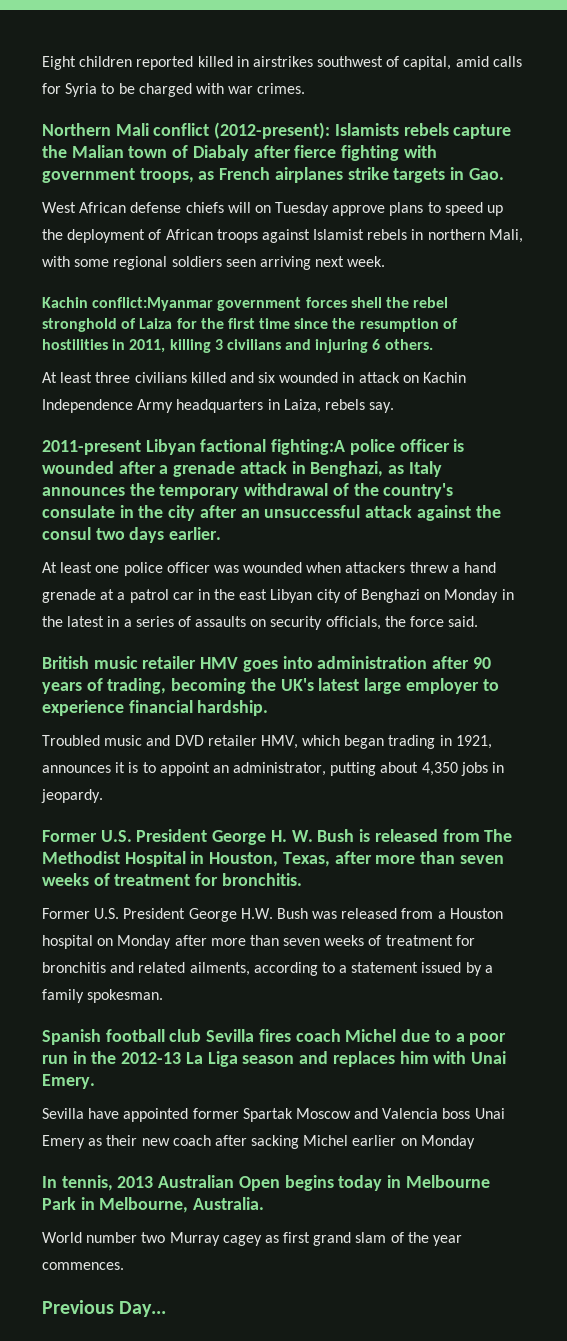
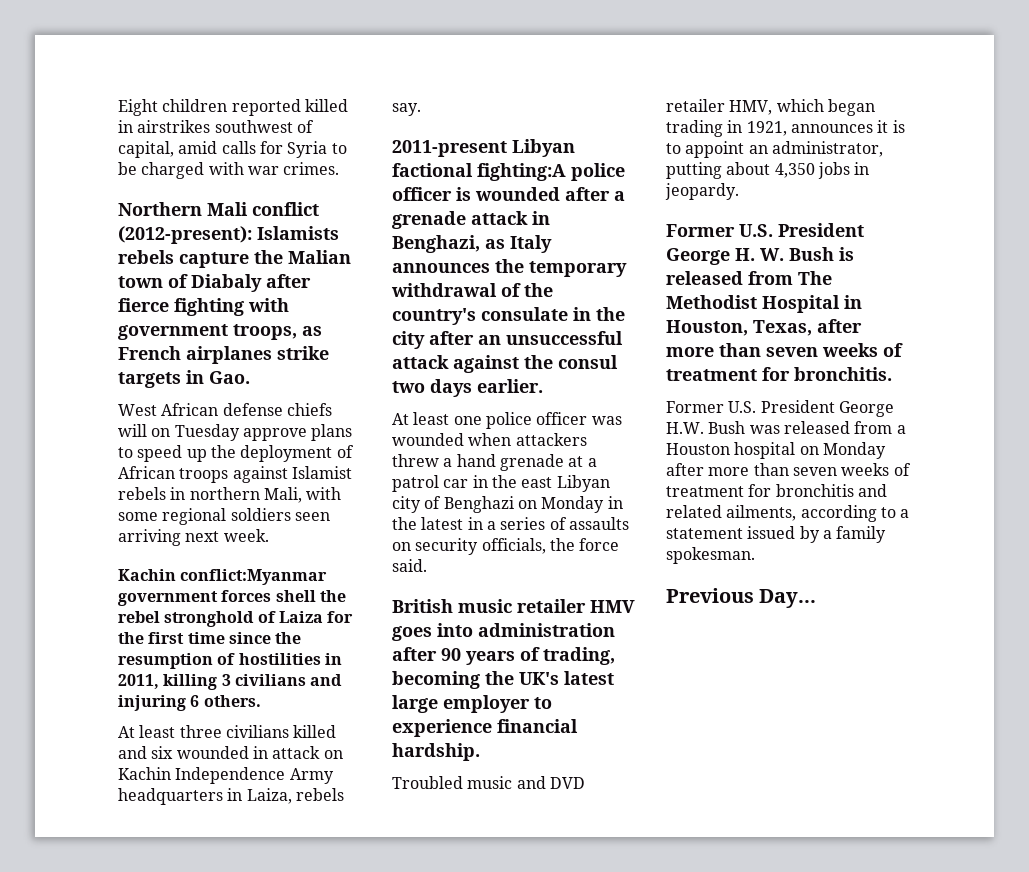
- Spanish football club Sevilla fires coach Michel due to a poor run in the 2012-13 La Liga season and replaces him with Unai Emery.
- Sevilla have appointed former Spartak Moscow and Valencia boss Unai Emery as their new coach after sacking Michel earlier on Monday
- In tennis, 2013 Australian Open begins today in Melbourne Park in Melbourne, Australia.
- World number two Murray cagey as first grand slam of the year commences.

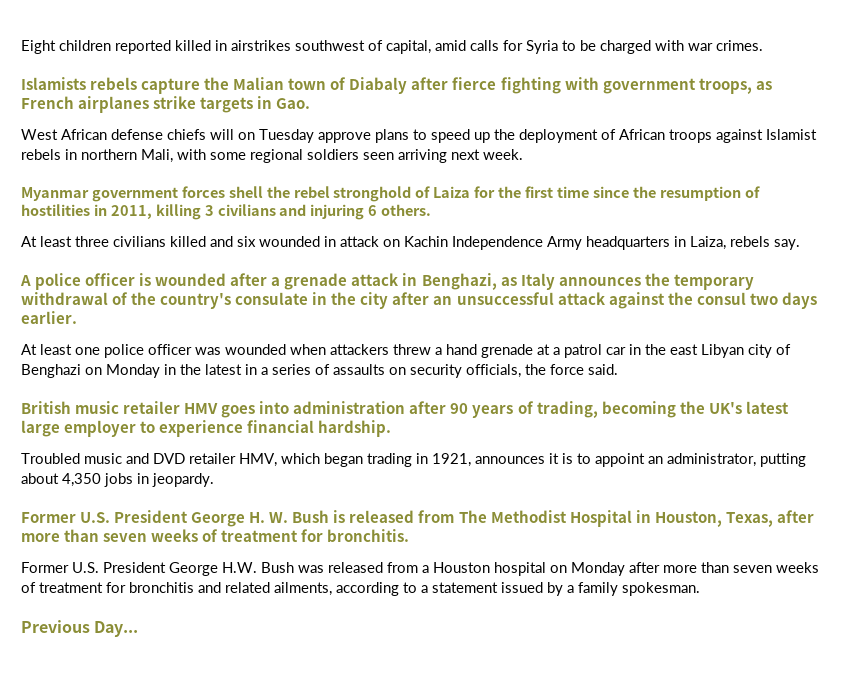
- Northern Mali conflict (2012-present): Islamists rebels capture the Malian town of Diabaly after fierce fighting with government troops, as French airplanes strike targets in Gao.
+ Islamists rebels capture the Malian town of Diabaly after fierce fighting with government troops, as French airplanes strike targets in Gao.
- Kachin conflict:Myanmar government forces shell the rebel stronghold of Laiza for the first time since the resumption of hostilities in 2011, killing 3 civilians and injuring 6 others.
+ Myanmar government forces shell the rebel stronghold of Laiza for the first time since the resumption of hostilities in 2011, killing 3 civilians and injuring 6 others.
- 2011-present Libyan factional fighting:A police officer is wounded after a grenade attack in Benghazi, as Italy announces the temporary withdrawal of the country's consulate in the city after an unsuccessful attack against the consul two days earlier.
+ A police officer is wounded after a grenade attack in Benghazi, as Italy announces the temporary withdrawal of the country's consulate in the city after an unsuccessful attack against the consul two days earlier.

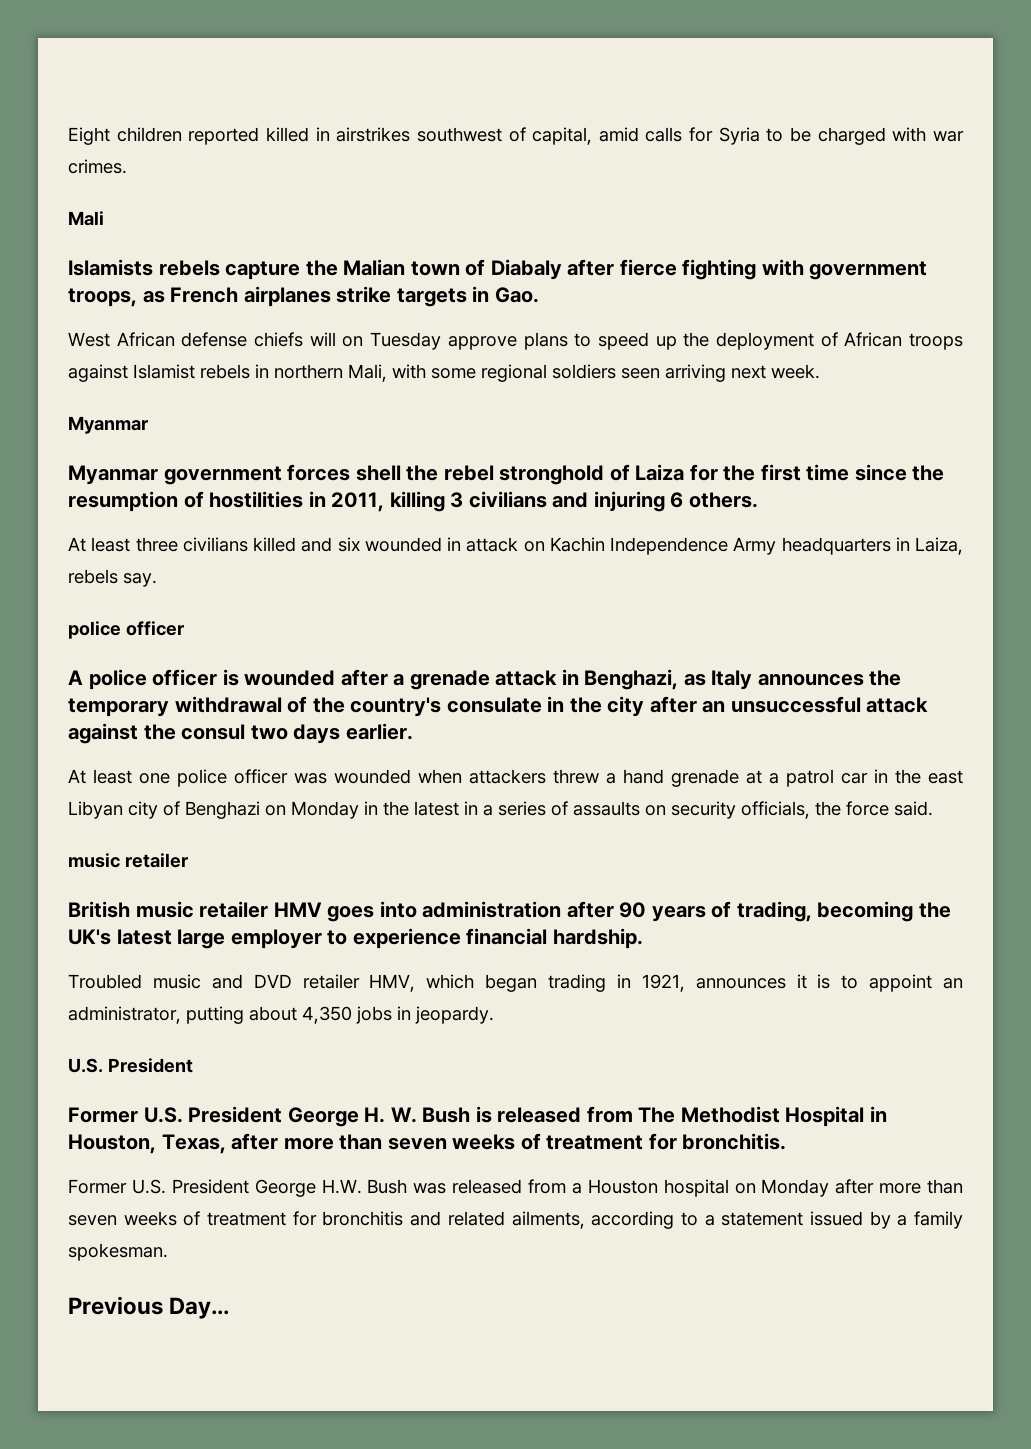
+ Mali
  West African defense chiefs will on Tuesday approve plans to speed up the deployment of African troops against Islamist rebels in northern Mali, with some regional soldiers seen arriving next week.
+ Myanmar
  At least three civilians killed and six wounded in attack on Kachin Independence Army headquarters in Laiza, rebels say.
+ police officer
  At least one police officer was wounded when attackers threw a hand grenade at a patrol car in the east Libyan city of Benghazi on Monday in the latest in a series of assaults on security officials, the force said.
+ music retailer
  Troubled music and DVD retailer HMV, which began trading in 1921, announces it is to appoint an administrator, putting about 4,350 jobs in jeopardy.
+ U.S. President

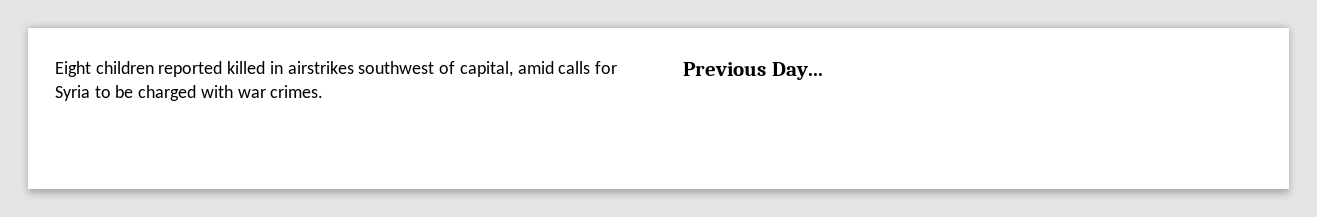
- Mali
- Islamists rebels capture the Malian town of Diabaly after fierce fighting with government troops, as French airplanes strike targets in Gao.
- West African defense chiefs will on Tuesday approve plans to speed up the deployment of African troops against Islamist rebels in northern Mali, with some regional soldiers seen arriving next week.
- Myanmar
- Myanmar government forces shell the rebel stronghold of Laiza for the first time since the resumption of hostilities in 2011, killing 3 civilians and injuring 6 others.
- At least three civilians killed and six wounded in attack on Kachin Independence Army headquarters in Laiza, rebels say.
- police officer
- A police officer is wounded after a grenade attack in Benghazi, as Italy announces the temporary withdrawal of the country's consulate in the city after an unsuccessful attack against the consul two days earlier.
- At least one police officer was wounded when attackers threw a hand grenade at a patrol car in the east Libyan city of Benghazi on Monday in the latest in a series of assaults on security officials, the force said.
- music retailer
- British music retailer HMV goes into administration after 90 years of trading, becoming the UK's latest large employer to experience financial hardship.
- Troubled music and DVD retailer HMV, which began trading in 1921, announces it is to appoint an administrator, putting about 4,350 jobs in jeopardy.
- U.S. President
- Former U.S. President George H. W. Bush is released from The Methodist Hospital in Houston, Texas, after more than seven weeks of treatment for bronchitis.
- Former U.S. President George H.W. Bush was released from a Houston hospital on Monday after more than seven weeks of treatment for bronchitis and related ailments, according to a statement issued by a family spokesman.

